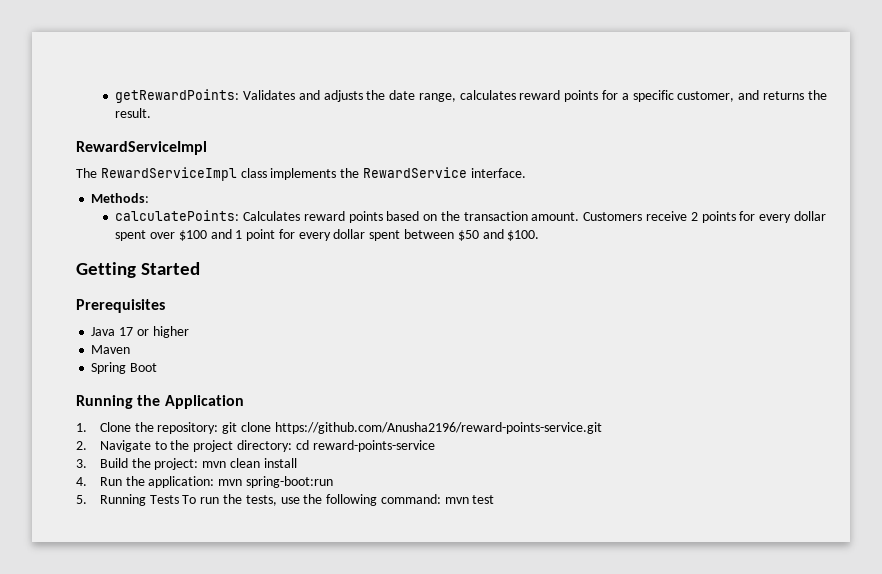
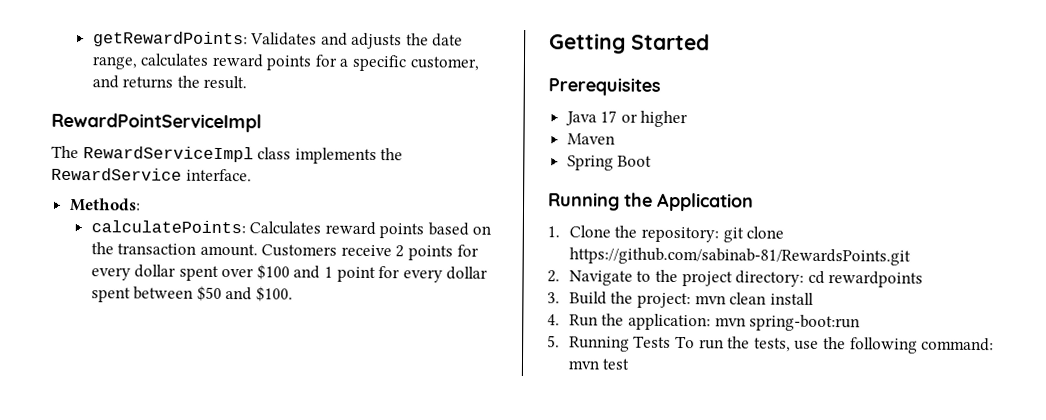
  getRewardPoints: Validates and adjusts the date range, calculates reward points for a specific customer, and returns the result.
- RewardServiceImpl
+ RewardPointServiceImpl
- 1. Clone the repository: git clone https://github.com/Anusha2196/reward-points-service.git
+ 1. Clone the repository: git clone https://github.com/sabinab-81/RewardsPoints.git
- 2. Navigate to the project directory: cd reward-points-service
+ 2. Navigate to the project directory: cd rewardpoints

